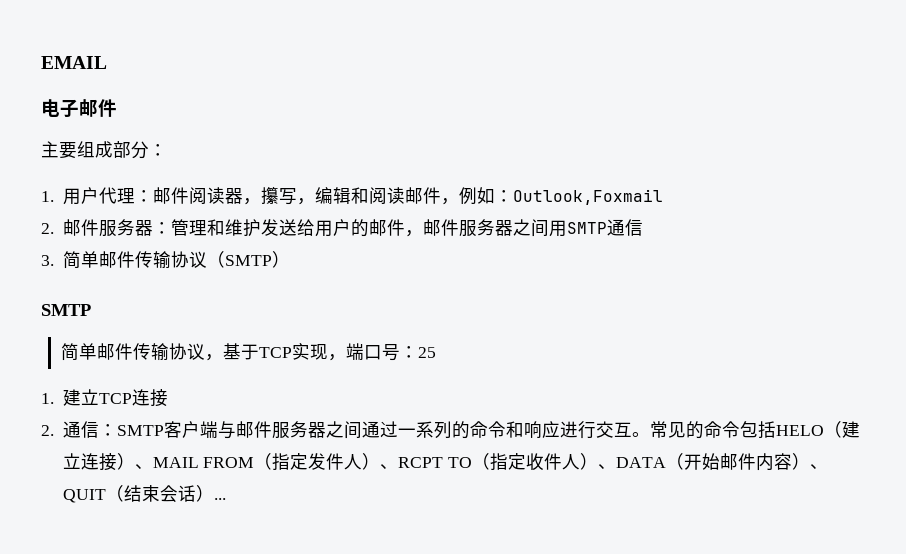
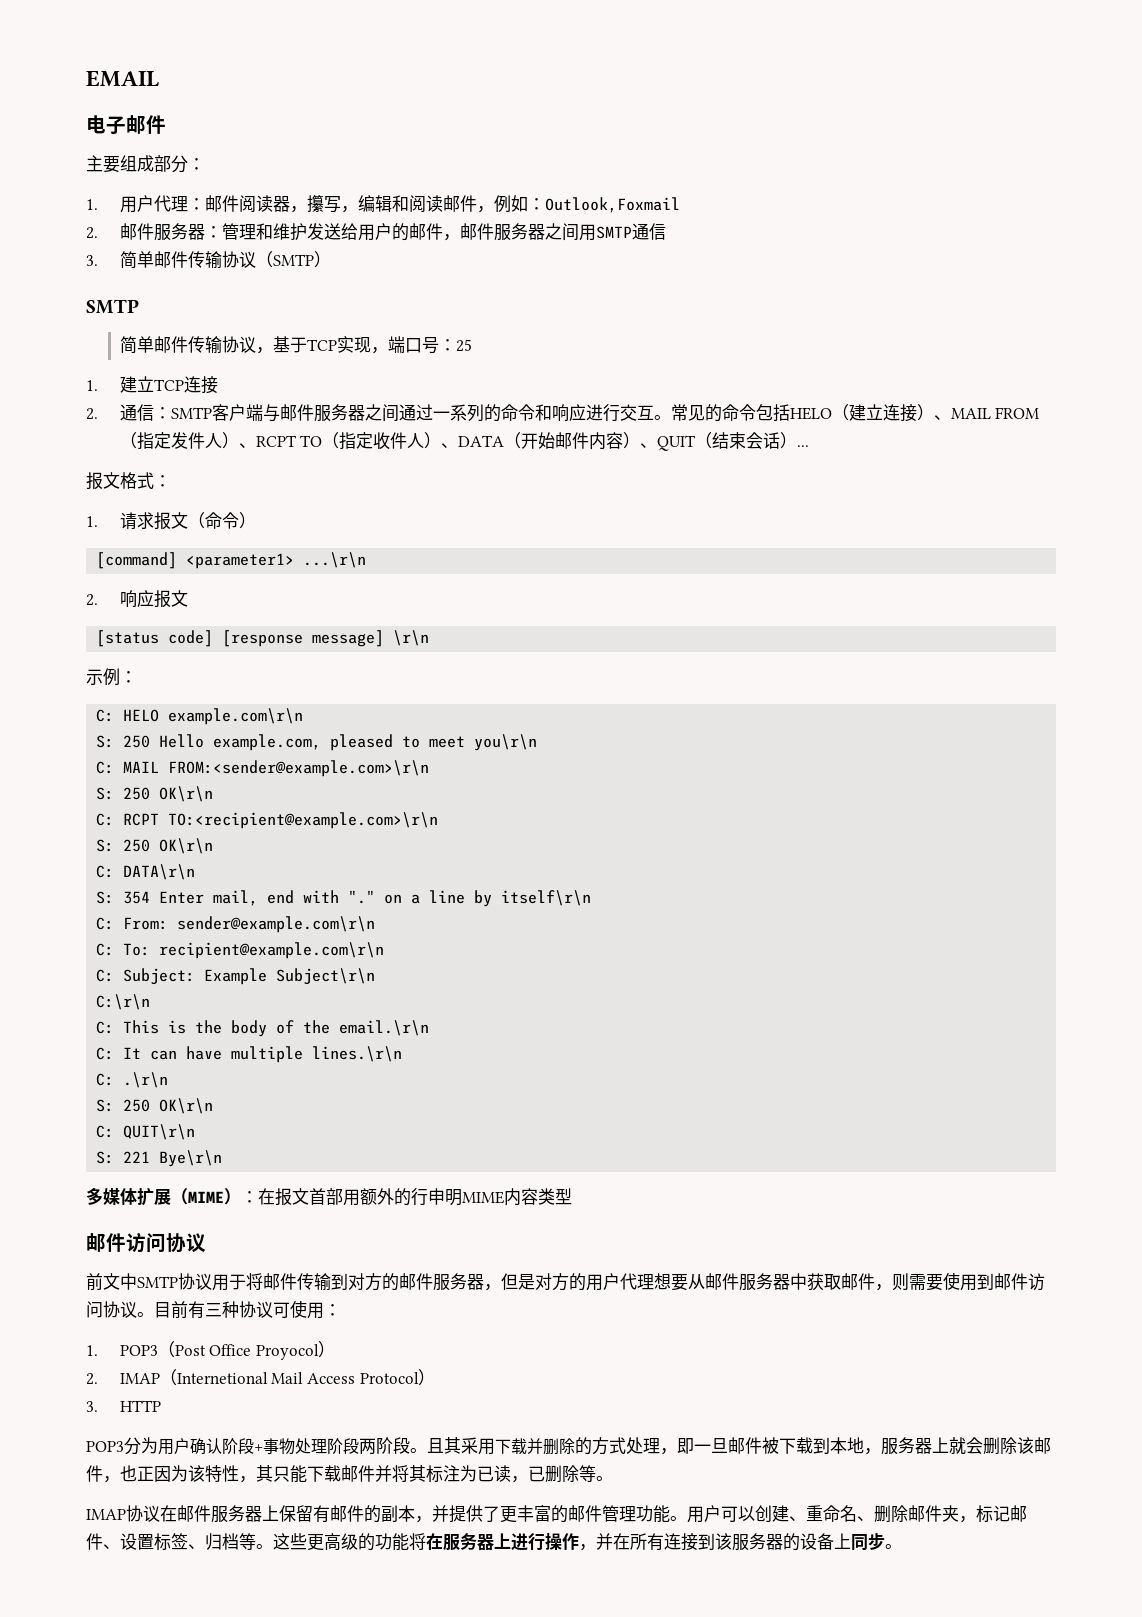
+ 报文格式：
+ 1.请求报文（命令）
+ [command] <parameter1> ...\r\n
+ 2.响应报文
+ [status code] [response message] \r\n
+ 示例：
+ C: HELO example.com\r\n
+ S: 250 Hello example.com, pleased to meet you\r\n
+ C: MAIL FROM:<sender@example.com>\r\n
+ S: 250 OK\r\n
+ C: RCPT TO:<recipient@example.com>\r\n
+ S: 250 OK\r\n
+ C: DATA\r\n
+ S: 354 Enter mail, end with "." on a line by itself\r\n
+ C: From: sender@example.com\r\n
+ C: To: recipient@example.com\r\n
+ C: Subject: Example Subject\r\n
+ C:\r\n
+ C: This is the body of the email.\r\n
+ C: It can have multiple lines.\r\n
+ C: .\r\n
+ S: 250 OK\r\n
+ C: QUIT\r\n
+ S: 221 Bye\r\n
+ 多媒体扩展（MIME）：在报文首部用额外的行申明MIME内容类型
+ 邮件访问协议
+ 前文中SMTP协议用于将邮件传输到对方的邮件服务器，但是对方的用户代理想要从邮件服务器中获取邮件，则需要使用到邮件访问协议。目前有三种协议可使用：
+ 1. POP3（Post Office Proyocol）
+ 2. IMAP（Internetional Mail Access Protocol）
+ 3. HTTP
+ POP3分为用户确认阶段+事物处理阶段两阶段。且其采用下载并删除的方式处理，即一旦邮件被下载到本地，服务器上就会删除该邮件，也正因为该特性，其只能下载邮件并将其标注为已读，已删除等。
+ IMAP协议在邮件服务器上保留有邮件的副本，并提供了更丰富的邮件管理功能。用户可以创建、重命名、删除邮件夹，标记邮件、设置标签、归档等。这些更高级的功能将在服务器上进行操作，并在所有连接到该服务器的设备上同步。

